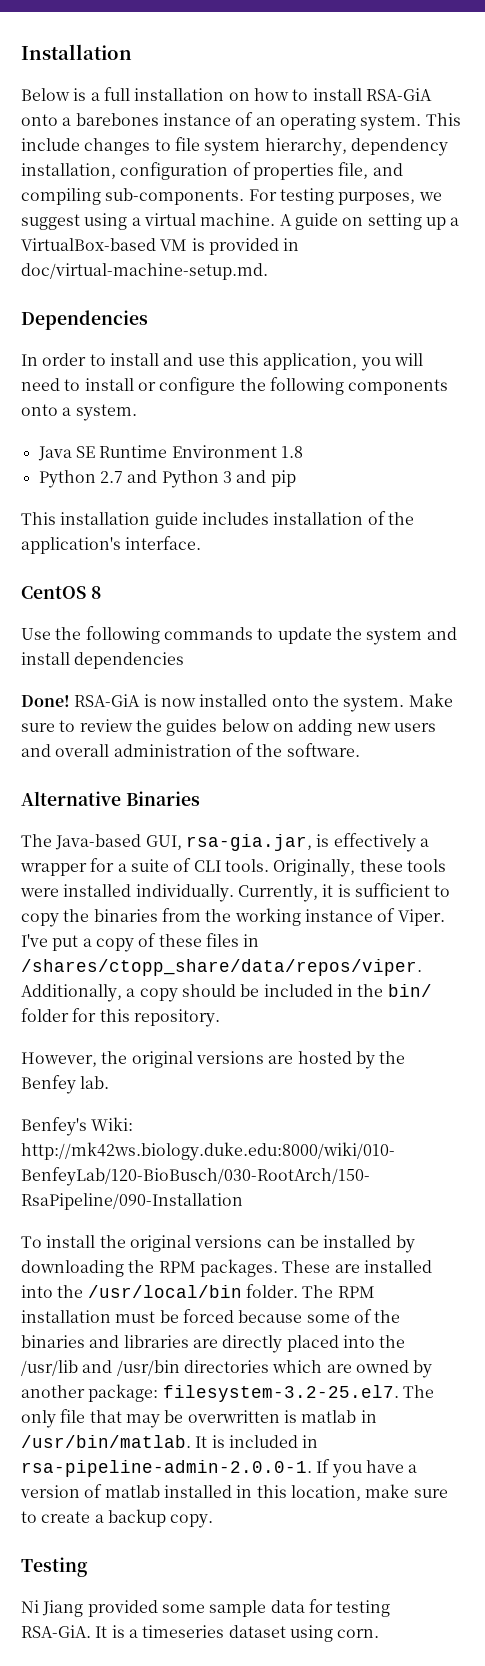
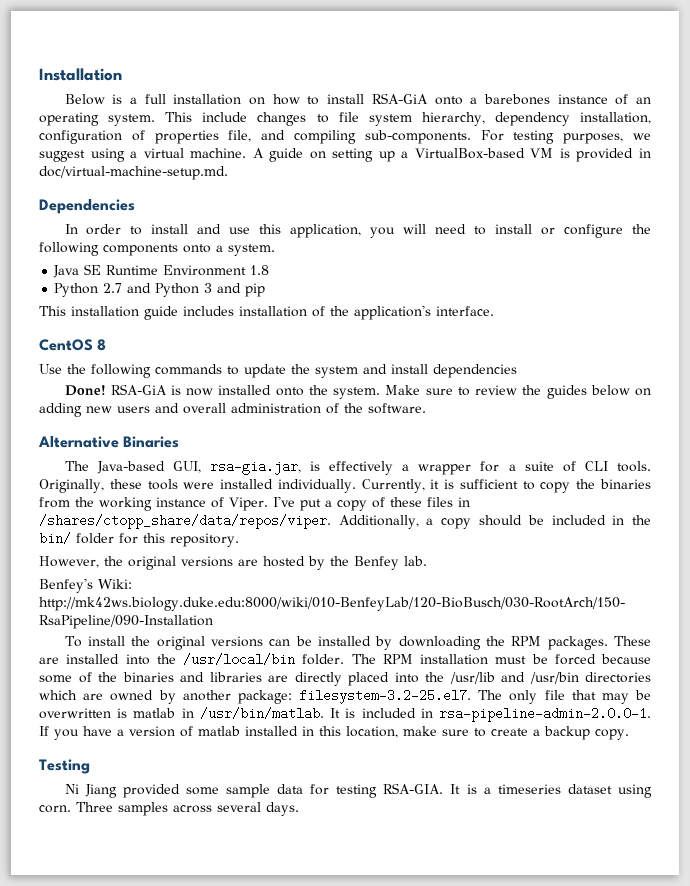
- Ni Jiang provided some sample data for testing RSA-GiA.
+ Ni Jiang provided some sample data for testing RSA-GIA.
+ Three samples across several days.

